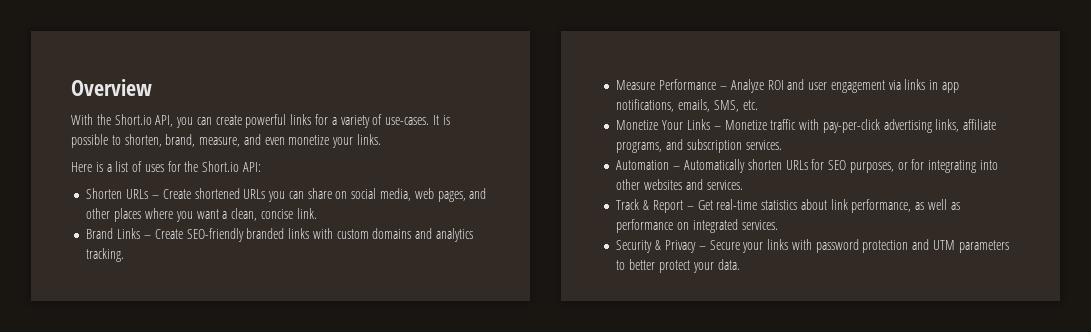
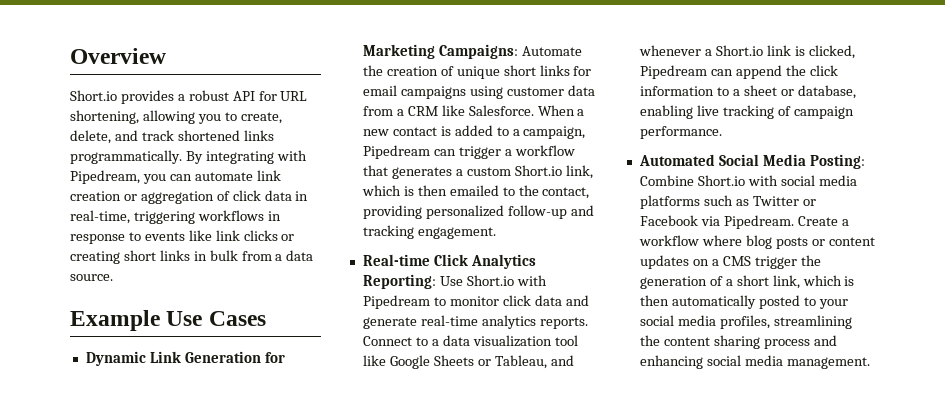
- With the Short.io API, you can create powerful links for a variety of use-cases. It is possible to shorten, brand, measure, and even monetize your links.
- Here is a list of uses for the Short.io API:
- Shorten URLs – Create shortened URLs you can share on social media, web pages, and other places where you want a clean, concise link.
- Brand Links – Create SEO-friendly branded links with custom domains and analytics tracking.
- Measure Performance – Analyze ROI and user engagement via links in app notifications, emails, SMS, etc.
- Monetize Your Links – Monetize traffic with pay-per-click advertising links, affiliate programs, and subscription services.
- Automation – Automatically shorten URLs for SEO purposes, or for integrating into other websites and services.
- Track & Report – Get real-time statistics about link performance, as well as performance on integrated services.
- Security & Privacy – Secure your links with password protection and UTM parameters to better protect your data.
+ Short.io provides a robust API for URL shortening, allowing you to create, delete, and track shortened links programmatically. By integrating with Pipedream, you can automate link creation or aggregation of click data in real-time, triggering workflows in response to events like link clicks or creating short links in bulk from a data source.
+ Example Use Cases
+ Dynamic Link Generation for Marketing Campaigns: Automate the creation of unique short links for email campaigns using customer data from a CRM like Salesforce. When a new contact is added to a campaign, Pipedream can trigger a workflow that generates a custom Short.io link, which is then emailed to the contact, providing personalized follow-up and tracking engagement.
+ Real-time Click Analytics Reporting: Use Short.io with Pipedream to monitor click data and generate real-time analytics reports. Connect to a data visualization tool like Google Sheets or Tableau, and whenever a Short.io link is clicked, Pipedream can append the click information to a sheet or database, enabling live tracking of campaign performance.
+ Automated Social Media Posting: Combine Short.io with social media platforms such as Twitter or Facebook via Pipedream. Create a workflow where blog posts or content updates on a CMS trigger the generation of a short link, which is then automatically posted to your social media profiles, streamlining the content sharing process and enhancing social media management.

